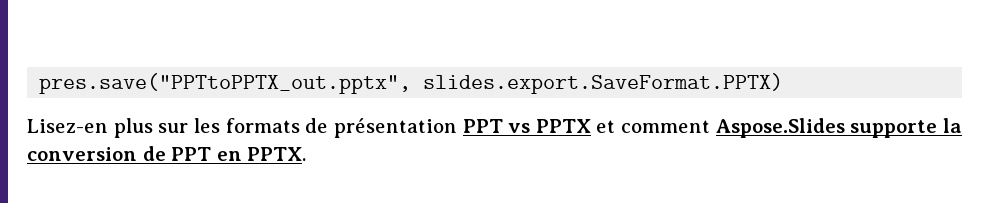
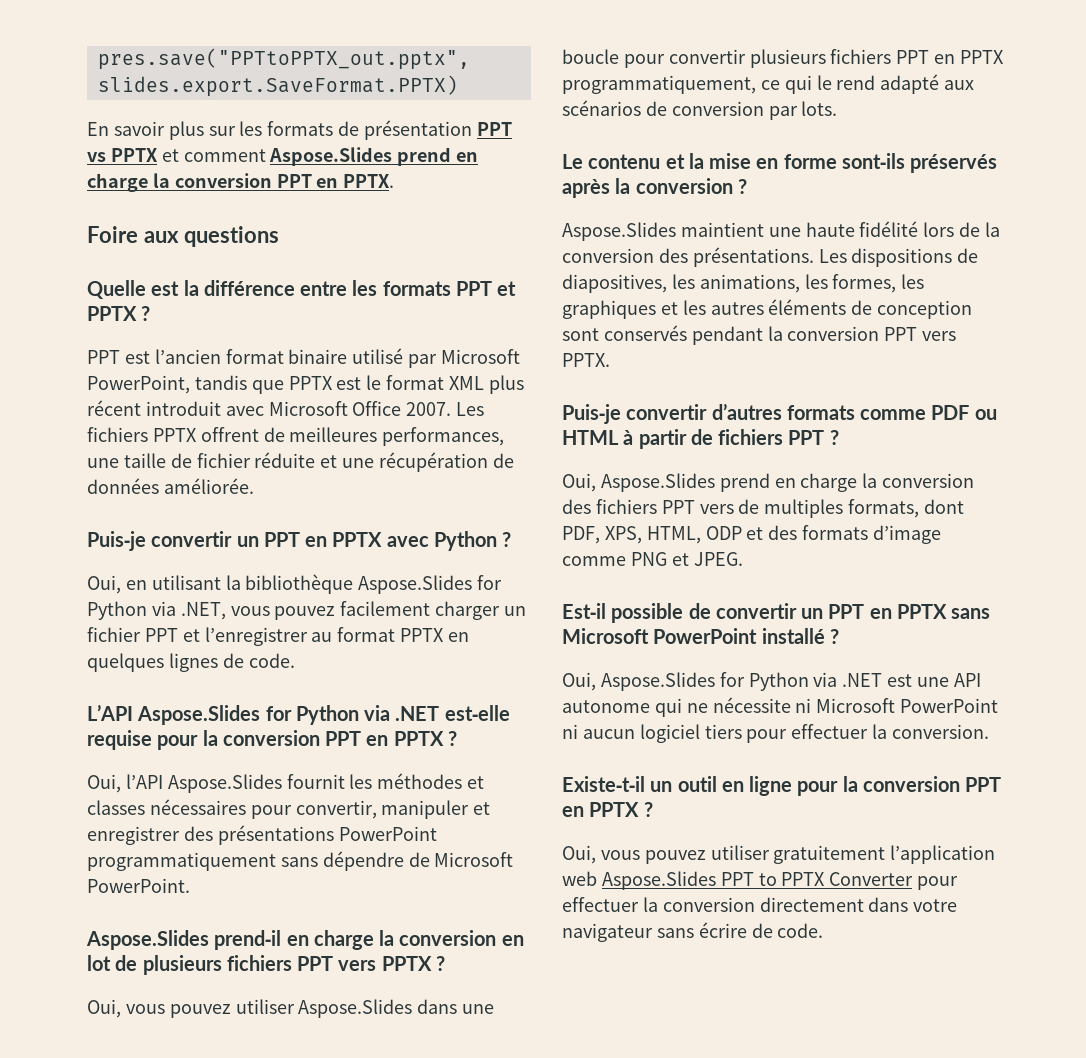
- Lisez-en plus sur les formats de présentation PPT vs PPTX et comment Aspose.Slides supporte la conversion de PPT en PPTX.
+ En savoir plus sur les formats de présentation PPT vs PPTX et comment Aspose.Slides prend en charge la conversion PPT en PPTX.
+ Foire aux questions
+ Quelle est la différence entre les formats PPT et PPTX ?
+ PPT est l’ancien format binaire utilisé par Microsoft PowerPoint, tandis que PPTX est le format XML plus récent introduit avec Microsoft Office 2007. Les fichiers PPTX offrent de meilleures performances, une taille de fichier réduite et une récupération de données améliorée.
+ Puis‑je convertir un PPT en PPTX avec Python ?
+ Oui, en utilisant la bibliothèque Aspose.Slides for Python via .NET, vous pouvez facilement charger un fichier PPT et l’enregistrer au format PPTX en quelques lignes de code.
+ L’API Aspose.Slides for Python via .NET est‑elle requise pour la conversion PPT en PPTX ?
+ Oui, l’API Aspose.Slides fournit les méthodes et classes nécessaires pour convertir, manipuler et enregistrer des présentations PowerPoint programmatiquement sans dépendre de Microsoft PowerPoint.
+ Aspose.Slides prend‑il en charge la conversion en lot de plusieurs fichiers PPT vers PPTX ?
+ Oui, vous pouvez utiliser Aspose.Slides dans une boucle pour convertir plusieurs fichiers PPT en PPTX programmatiquement, ce qui le rend adapté aux scénarios de conversion par lots.
+ Le contenu et la mise en forme sont‑ils préservés après la conversion ?
+ Aspose.Slides maintient une haute fidélité lors de la conversion des présentations. Les dispositions de diapositives, les animations, les formes, les graphiques et les autres éléments de conception sont conservés pendant la conversion PPT vers PPTX.
+ Puis‑je convertir d’autres formats comme PDF ou HTML à partir de fichiers PPT ?
+ Oui, Aspose.Slides prend en charge la conversion des fichiers PPT vers de multiples formats, dont PDF, XPS, HTML, ODP et des formats d’image comme PNG et JPEG.
+ Est‑il possible de convertir un PPT en PPTX sans Microsoft PowerPoint installé ?
+ Oui, Aspose.Slides for Python via .NET est une API autonome qui ne nécessite ni Microsoft PowerPoint ni aucun logiciel tiers pour effectuer la conversion.
+ Existe‑t‑il un outil en ligne pour la conversion PPT en PPTX ?
+ Oui, vous pouvez utiliser gratuitement l’application web Aspose.Slides PPT to PPTX Converter pour effectuer la conversion directement dans votre navigateur sans écrire de code.

